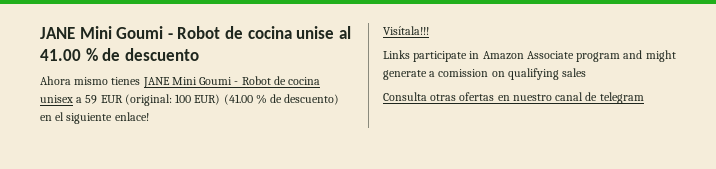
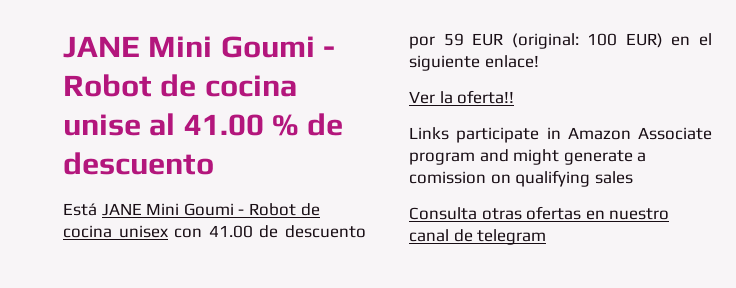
- Ahora mismo tienes JANE Mini Goumi - Robot de cocina unisex a 59 EUR (original: 100 EUR) (41.00 % de descuento) en el siguiente enlace!
+ Está JANE Mini Goumi - Robot de cocina unisex con 41.00 de descuento por 59 EUR (original: 100 EUR) en el siguiente enlace!
- Visítala!!!
+ Ver la oferta!!

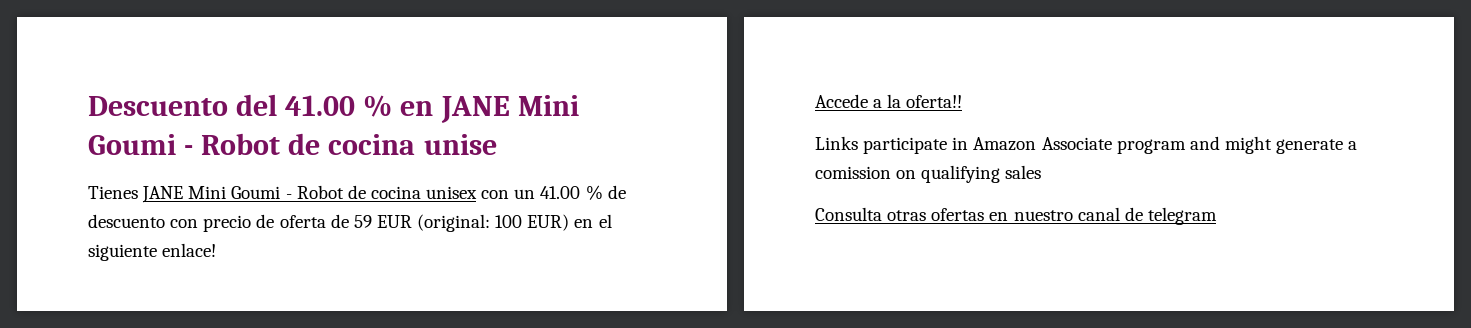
- JANE Mini Goumi - Robot de cocina unise al 41.00 % de descuento
- Está JANE Mini Goumi - Robot de cocina unisex con 41.00 de descuento por 59 EUR (original: 100 EUR) en el siguiente enlace!
+ Descuento del 41.00 % en JANE Mini Goumi - Robot de cocina unise
+ Tienes JANE Mini Goumi - Robot de cocina unisex con un 41.00 % de descuento con precio de oferta de 59 EUR (original: 100 EUR) en el siguiente enlace!
- Ver la oferta!!
+ Accede a la oferta!!

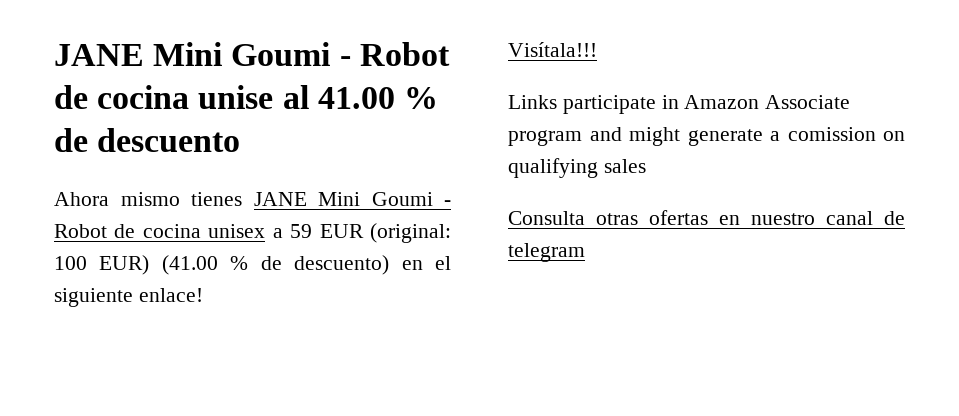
- Descuento del 41.00 % en JANE Mini Goumi - Robot de cocina unise
- Tienes JANE Mini Goumi - Robot de cocina unisex con un 41.00 % de descuento con precio de oferta de 59 EUR (original: 100 EUR) en el siguiente enlace!
+ JANE Mini Goumi - Robot de cocina unise al 41.00 % de descuento
+ Ahora mismo tienes JANE Mini Goumi - Robot de cocina unisex a 59 EUR (original: 100 EUR) (41.00 % de descuento) en el siguiente enlace!
- Accede a la oferta!!
+ Visítala!!!

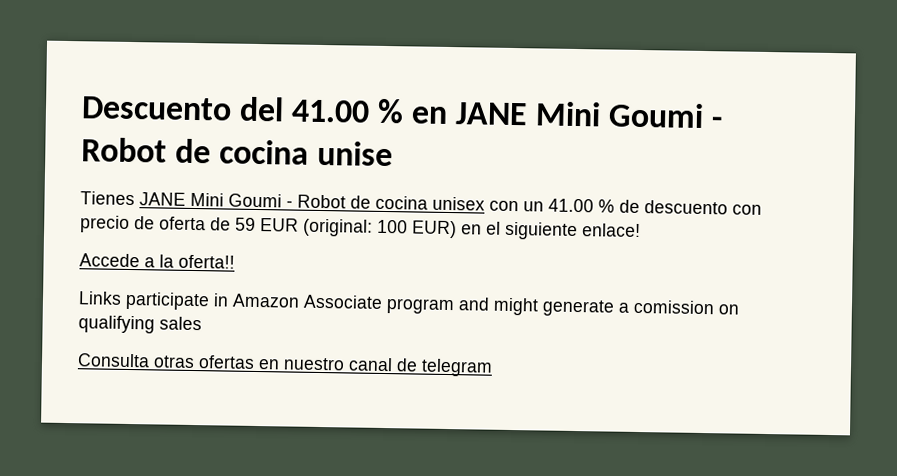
- JANE Mini Goumi - Robot de cocina unise al 41.00 % de descuento
- Ahora mismo tienes JANE Mini Goumi - Robot de cocina unisex a 59 EUR (original: 100 EUR) (41.00 % de descuento) en el siguiente enlace!
+ Descuento del 41.00 % en JANE Mini Goumi - Robot de cocina unise
+ Tienes JANE Mini Goumi - Robot de cocina unisex con un 41.00 % de descuento con precio de oferta de 59 EUR (original: 100 EUR) en el siguiente enlace!
- Visítala!!!
+ Accede a la oferta!!

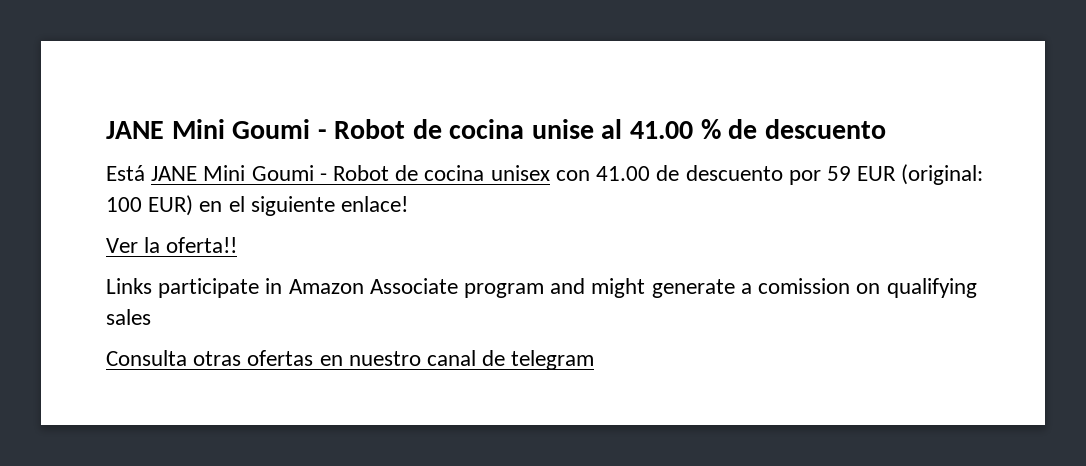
- Descuento del 41.00 % en JANE Mini Goumi - Robot de cocina unise
- Tienes JANE Mini Goumi - Robot de cocina unisex con un 41.00 % de descuento con precio de oferta de 59 EUR (original: 100 EUR) en el siguiente enlace!
+ JANE Mini Goumi - Robot de cocina unise al 41.00 % de descuento
+ Está JANE Mini Goumi - Robot de cocina unisex con 41.00 de descuento por 59 EUR (original: 100 EUR) en el siguiente enlace!
- Accede a la oferta!!
+ Ver la oferta!!

